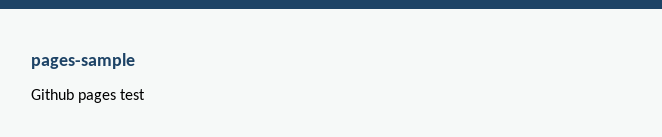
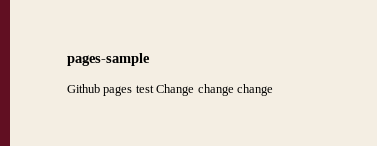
- Github pages test
+ Github pages test Change change change

